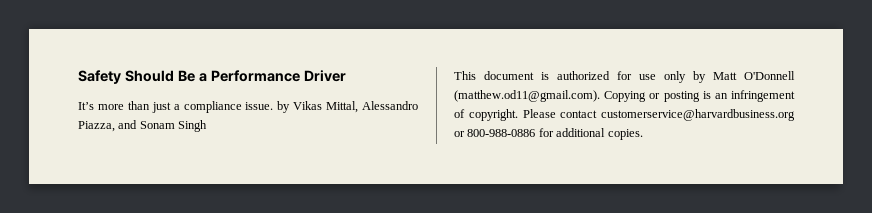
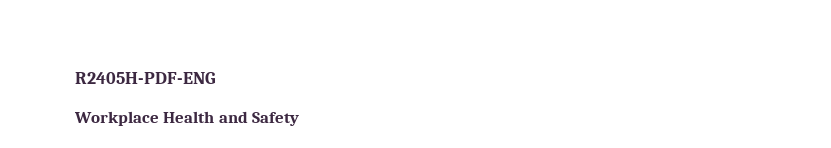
- Safety Should Be a Performance Driver
- It’s more than just a compliance issue. by Vikas Mittal, Alessandro Piazza, and Sonam Singh
- This document is authorized for use only by Matt O'Donnell (matthew.od11@gmail.com). Copying or posting is an infringement of copyright. Please contact customerservice@harvardbusiness.org or 800-988-0886 for additional copies.
+ R2405H-PDF-ENG
+ Workplace Health and Safety

